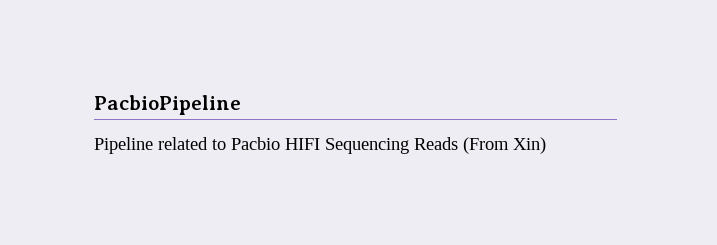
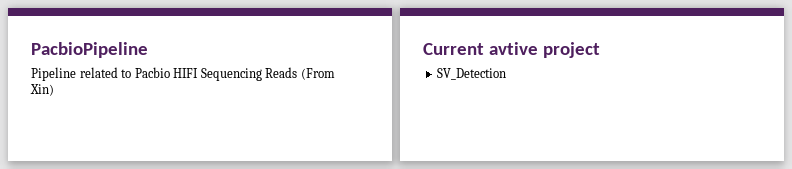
+ Current avtive project
+ SV_Detection

